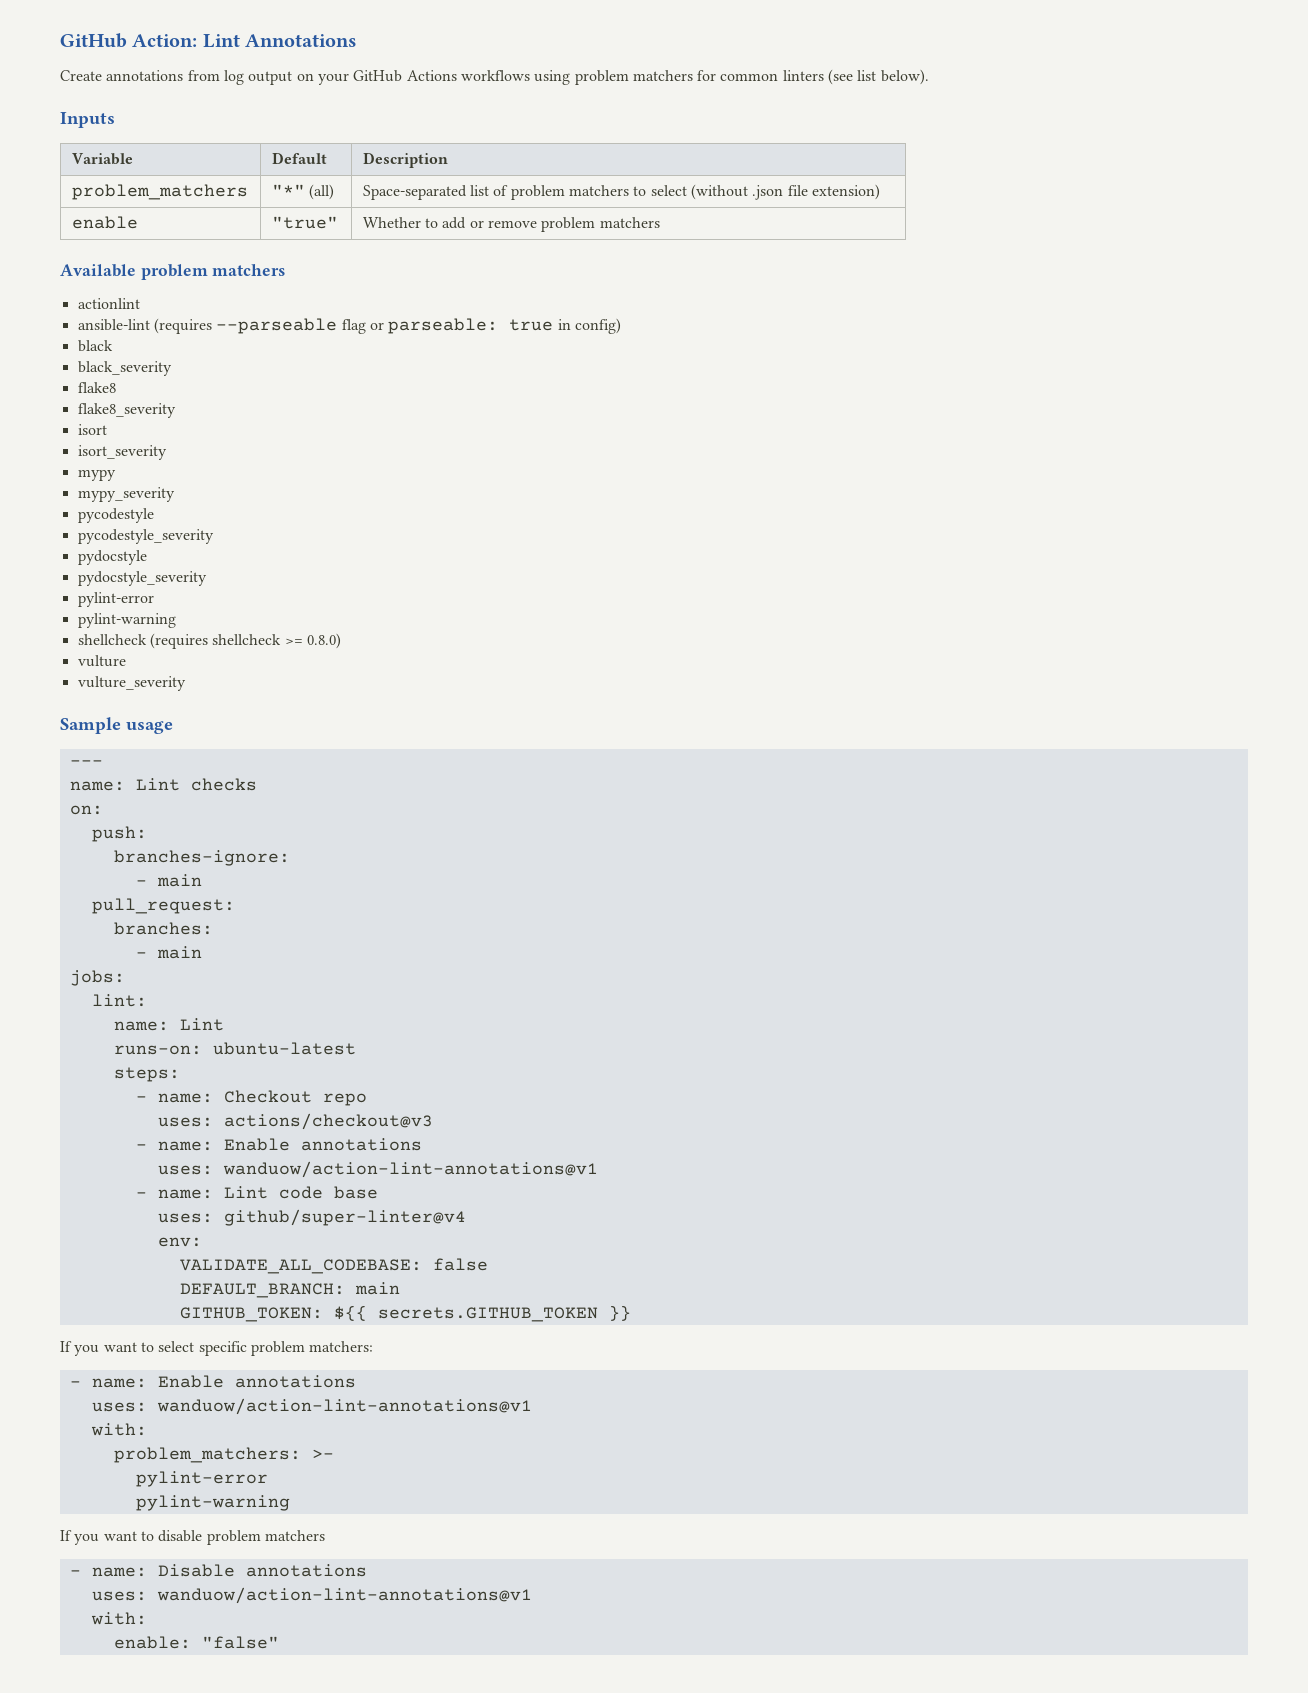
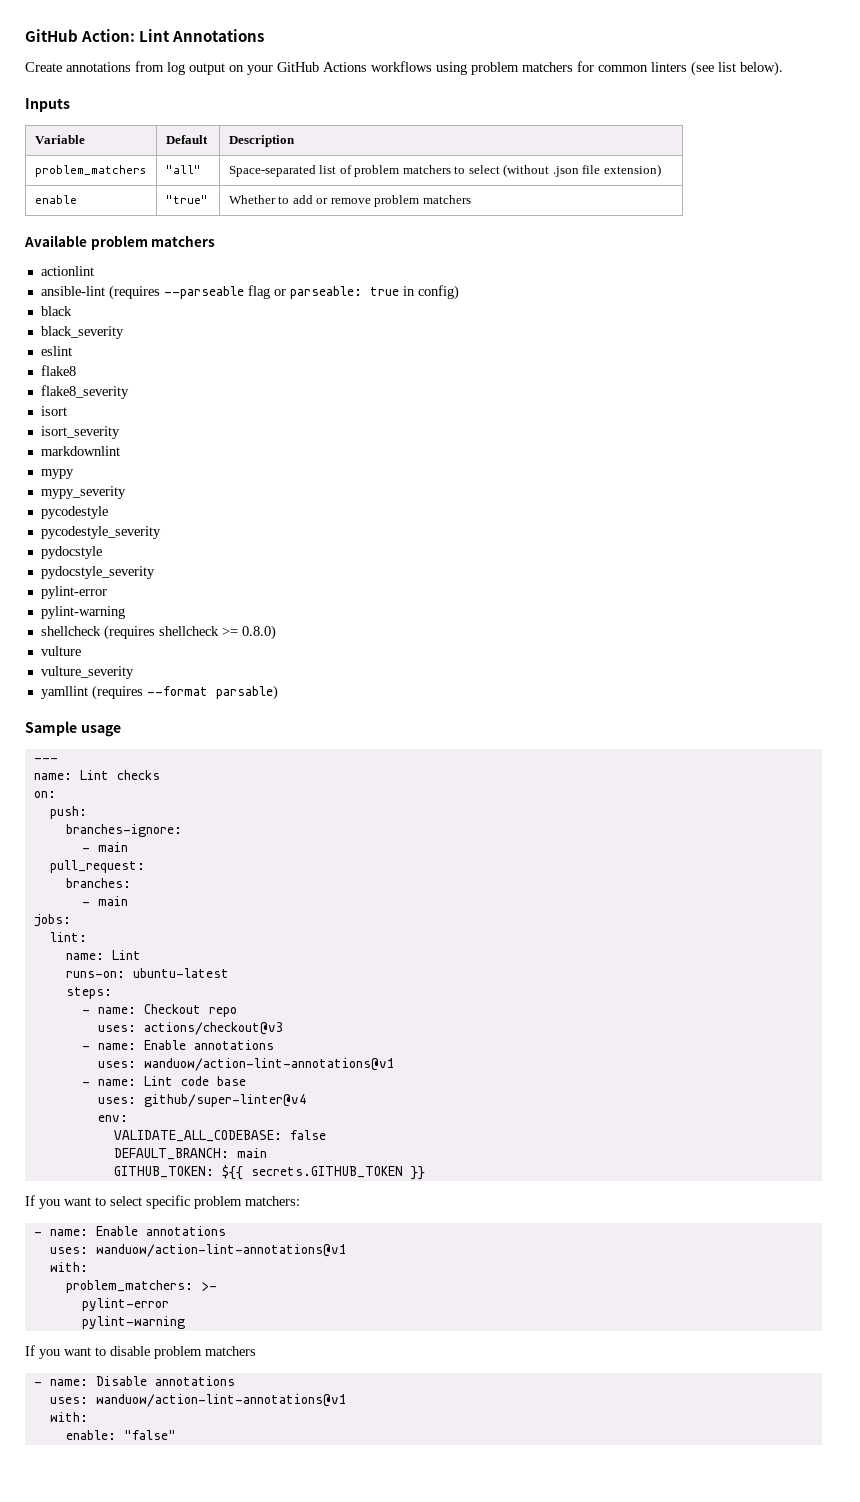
- problem_matchers | "*" (all) | Space-separated list of problem matchers to select (without .json file extension)
+ problem_matchers | "all" | Space-separated list of problem matchers to select (without .json file extension)
+ eslint
+ markdownlint
+ yamllint (requires --format parsable)

